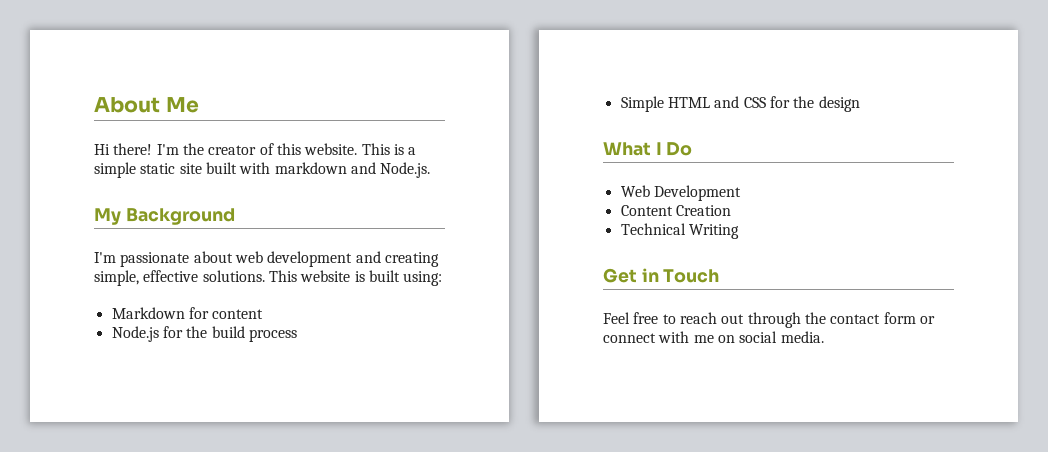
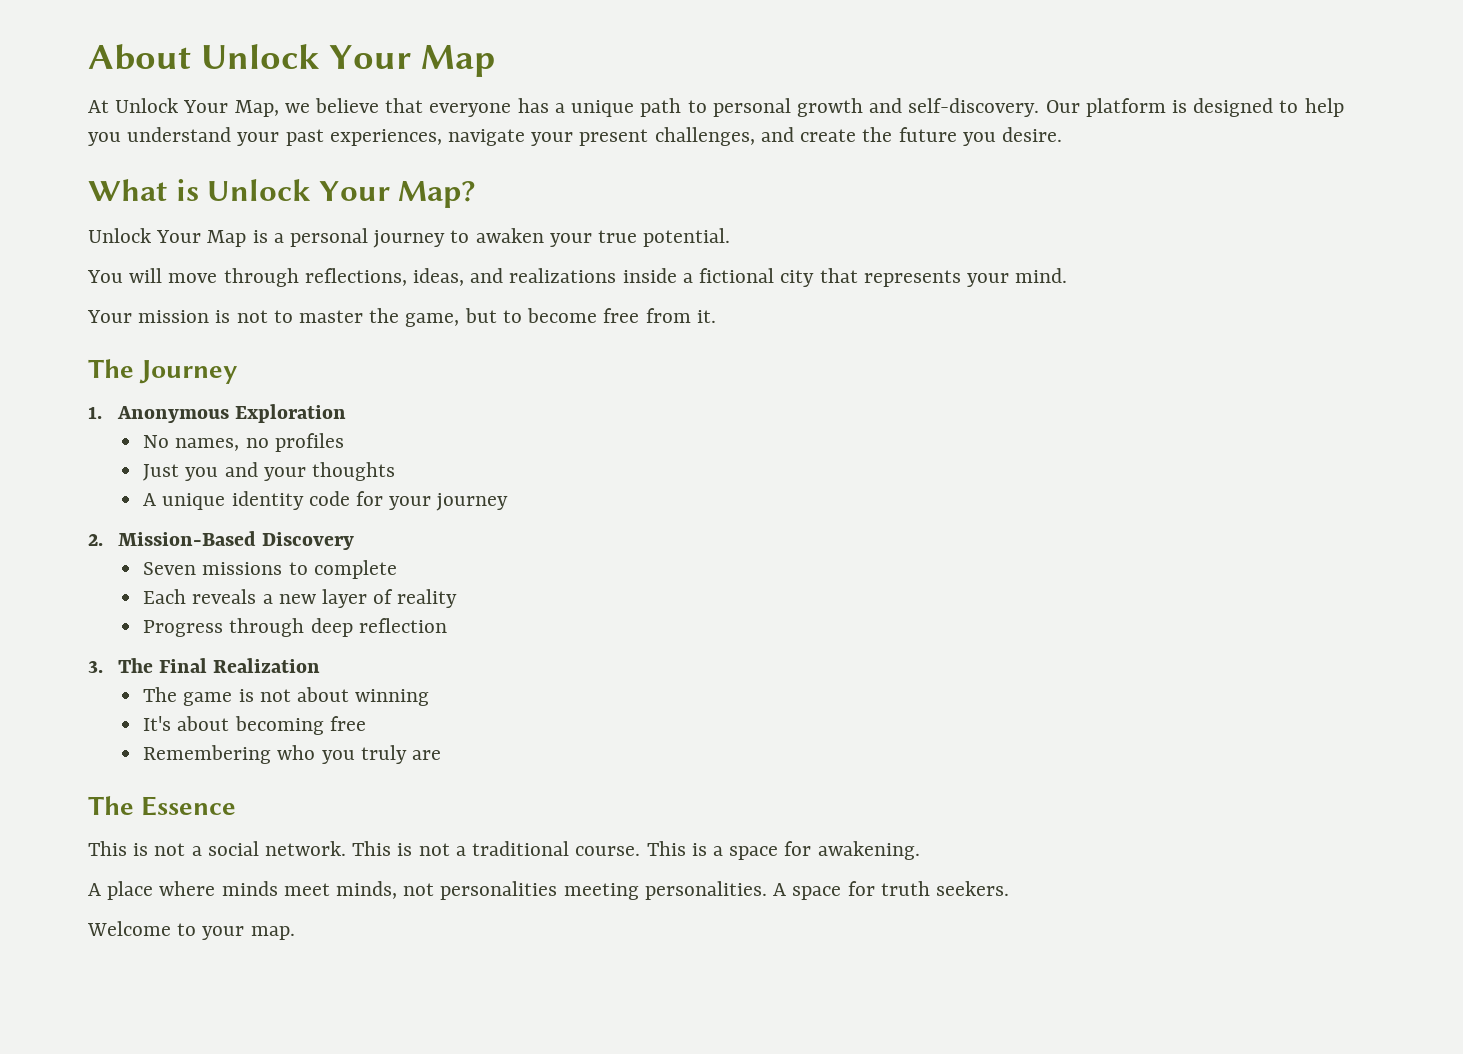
- About Me
- Hi there! I'm the creator of this website. This is a simple static site built with markdown and Node.js.
- My Background
- I'm passionate about web development and creating simple, effective solutions. This website is built using:
- Markdown for content
- Node.js for the build process
- Simple HTML and CSS for the design
- What I Do
- Web Development
- Content Creation
- Technical Writing
- Get in Touch
- Feel free to reach out through the contact form or connect with me on social media.
+ About Unlock Your Map
+ At Unlock Your Map, we believe that everyone has a unique path to personal growth and self-discovery. Our platform is designed to help you understand your past experiences, navigate your present challenges, and create the future you desire.
+ What is Unlock Your Map?
+ Unlock Your Map is a personal journey to awaken your true potential.
+ You will move through reflections, ideas, and realizations inside a fictional city that represents your mind.
+ Your mission is not to master the game, but to become free from it.
+ The Journey
+ 1. Anonymous Exploration
+ No names, no profiles
+ Just you and your thoughts
+ A unique identity code for your journey
+ 2. Mission-Based Discovery
+ Seven missions to complete
+ Each reveals a new layer of reality
+ Progress through deep reflection
+ 3. The Final Realization
+ The game is not about winning
+ It's about becoming free
+ Remembering who you truly are
+ The Essence
+ This is not a social network. This is not a traditional course. This is a space for awakening.
+ A place where minds meet minds, not personalities meeting personalities. A space for truth seekers.
+ Welcome to your map.

